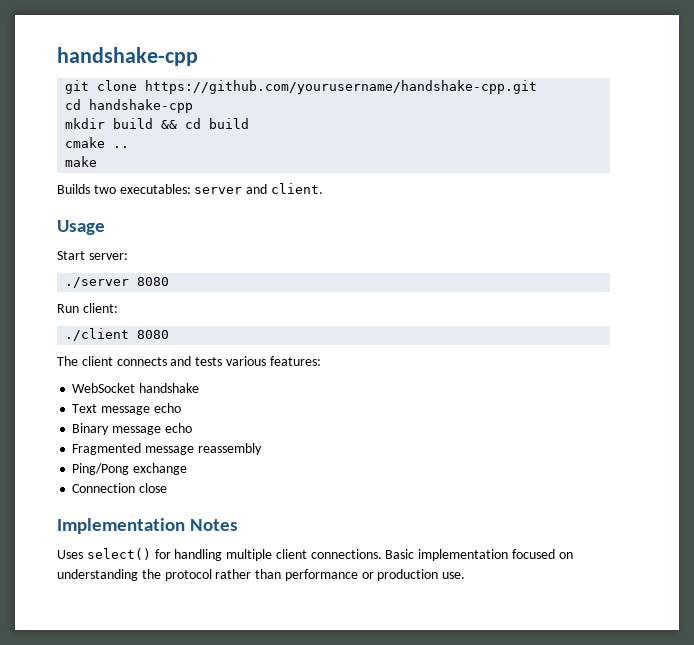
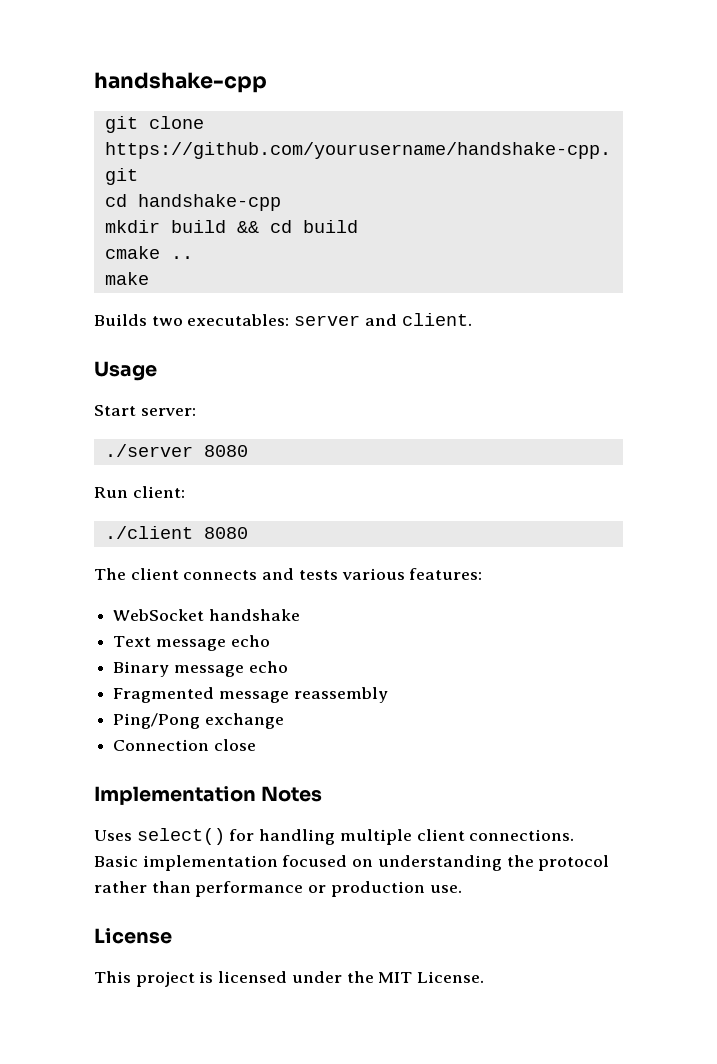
+ License
+ This project is licensed under the MIT License.

